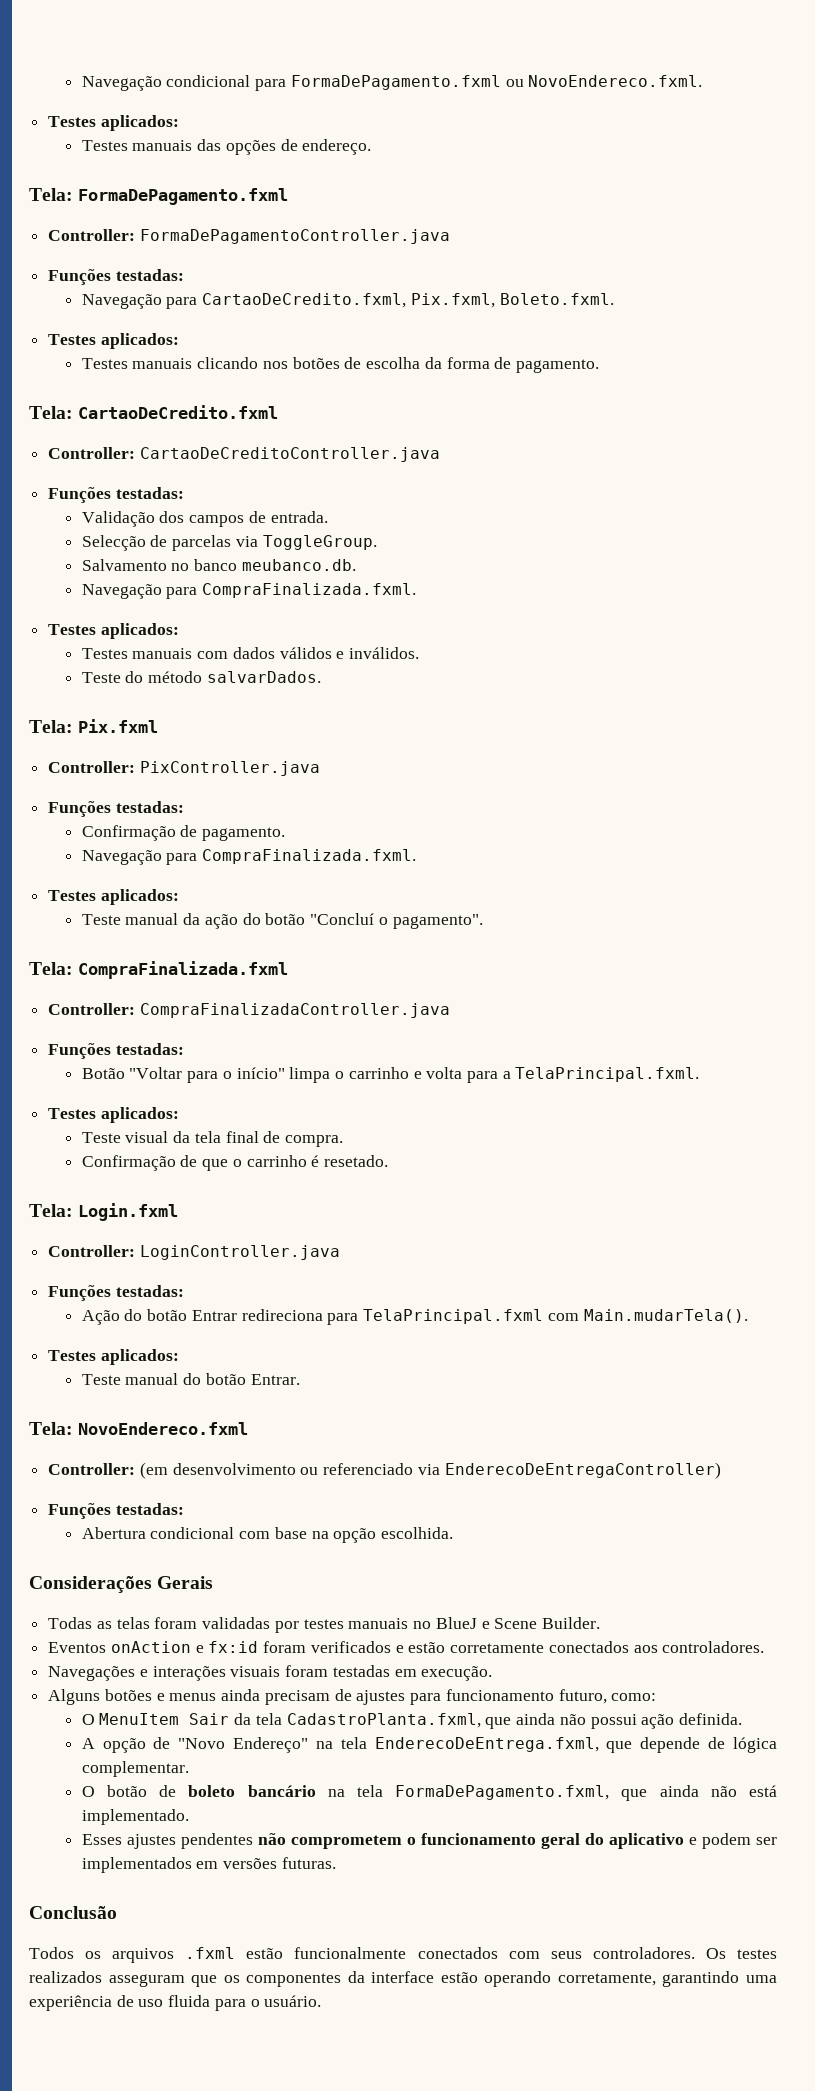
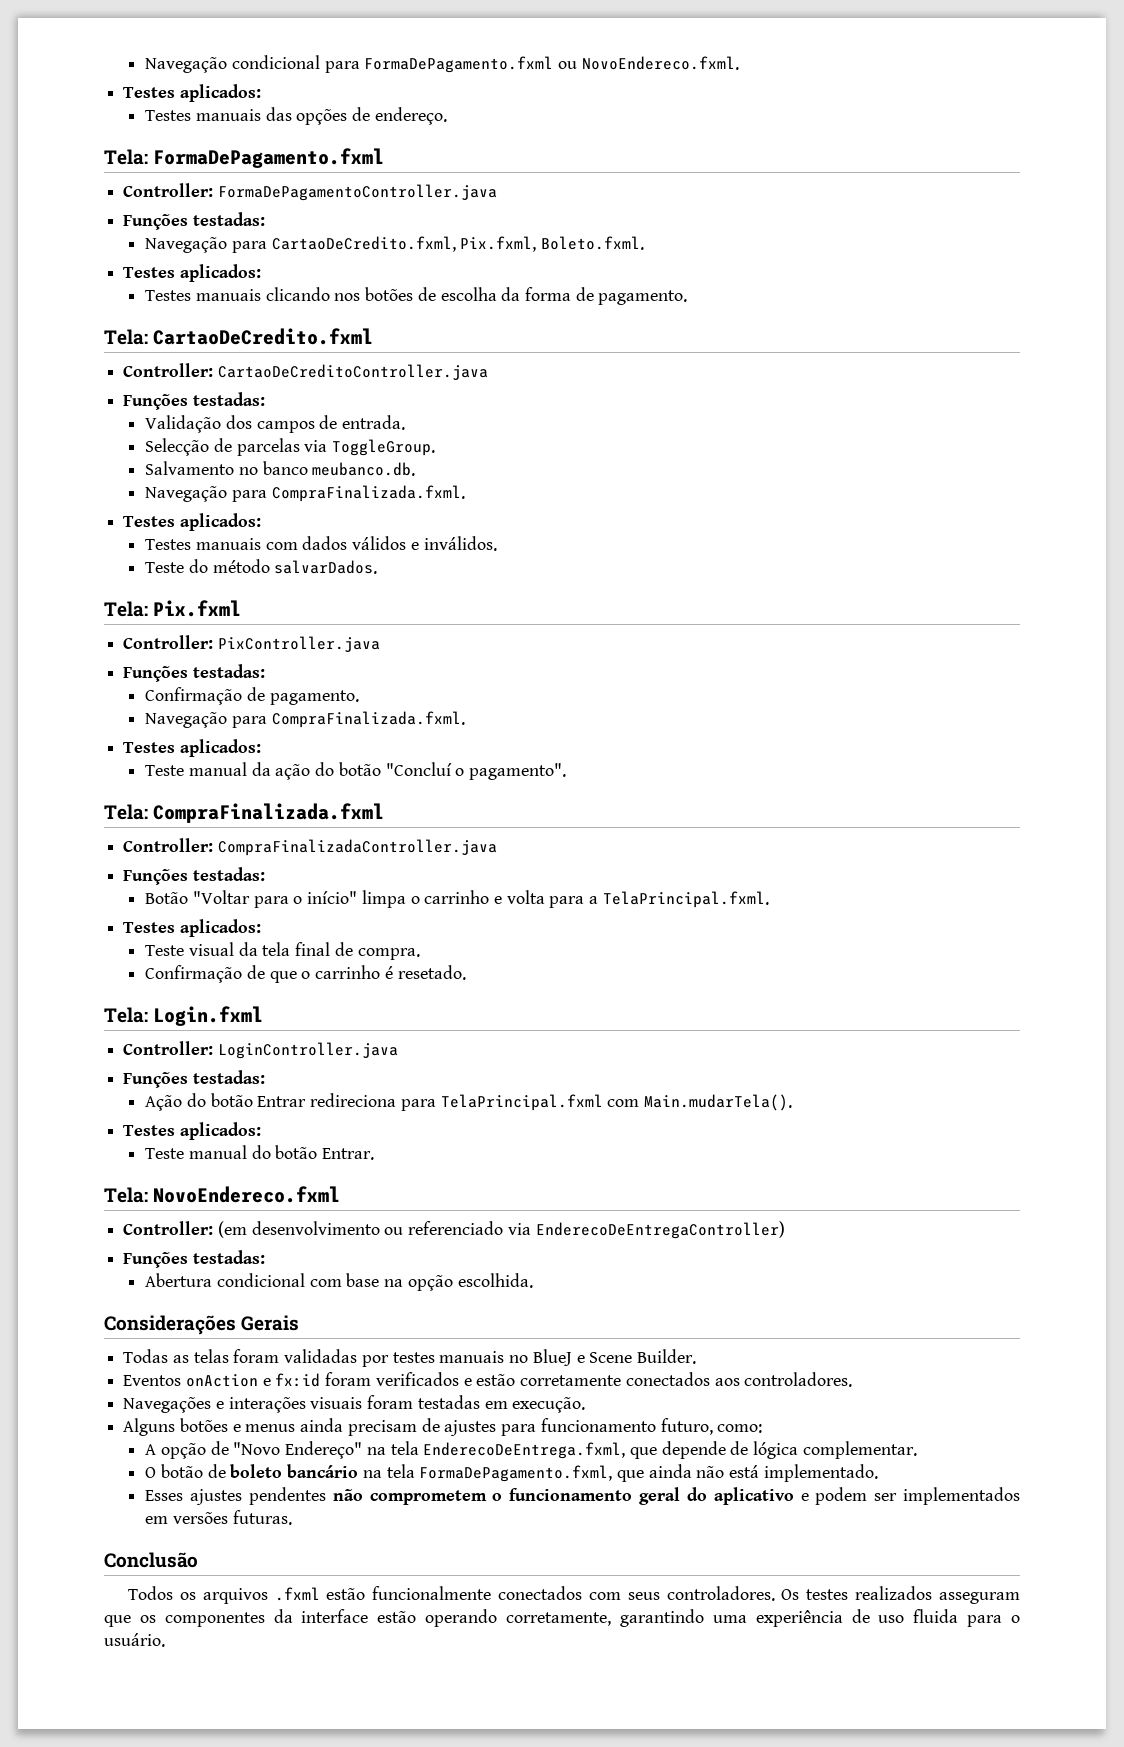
- O MenuItem Sair da tela CadastroPlanta.fxml, que ainda não possui ação definida.

